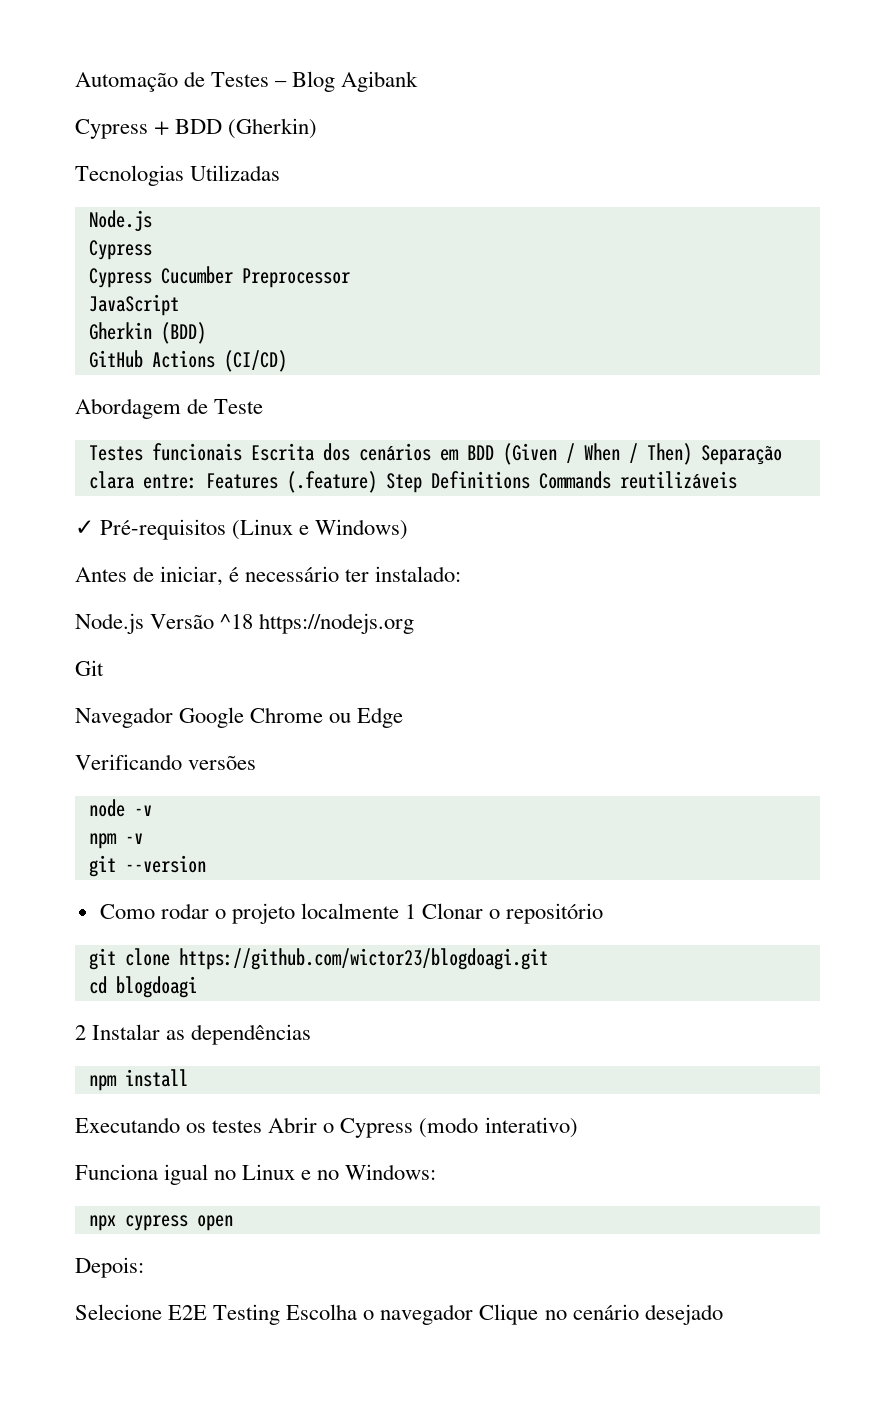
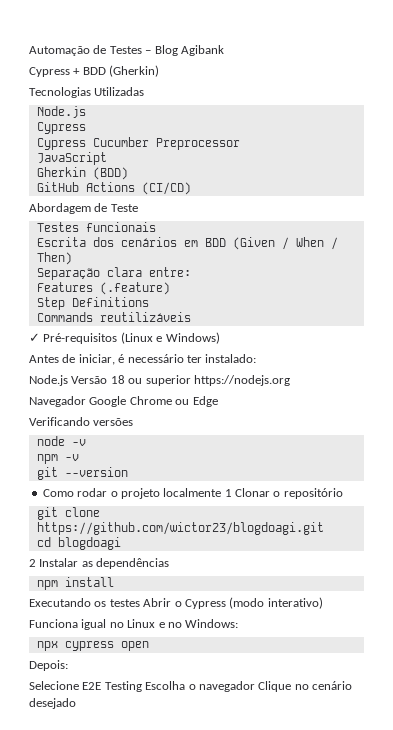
- Testes funcionais Escrita dos cenários em BDD (Given / When / Then) Separação clara entre: Features (.feature) Step Definitions Commands reutilizáveis
+ Testes funcionais
+ Escrita dos cenários em BDD (Given / When / Then)
+ Separação clara entre:
+ Features (.feature)
+ Step Definitions
+ Commands reutilizáveis
- Node.js Versão ^18 https://nodejs.org
+ Node.js Versão 18 ou superior https://nodejs.org
- Git

